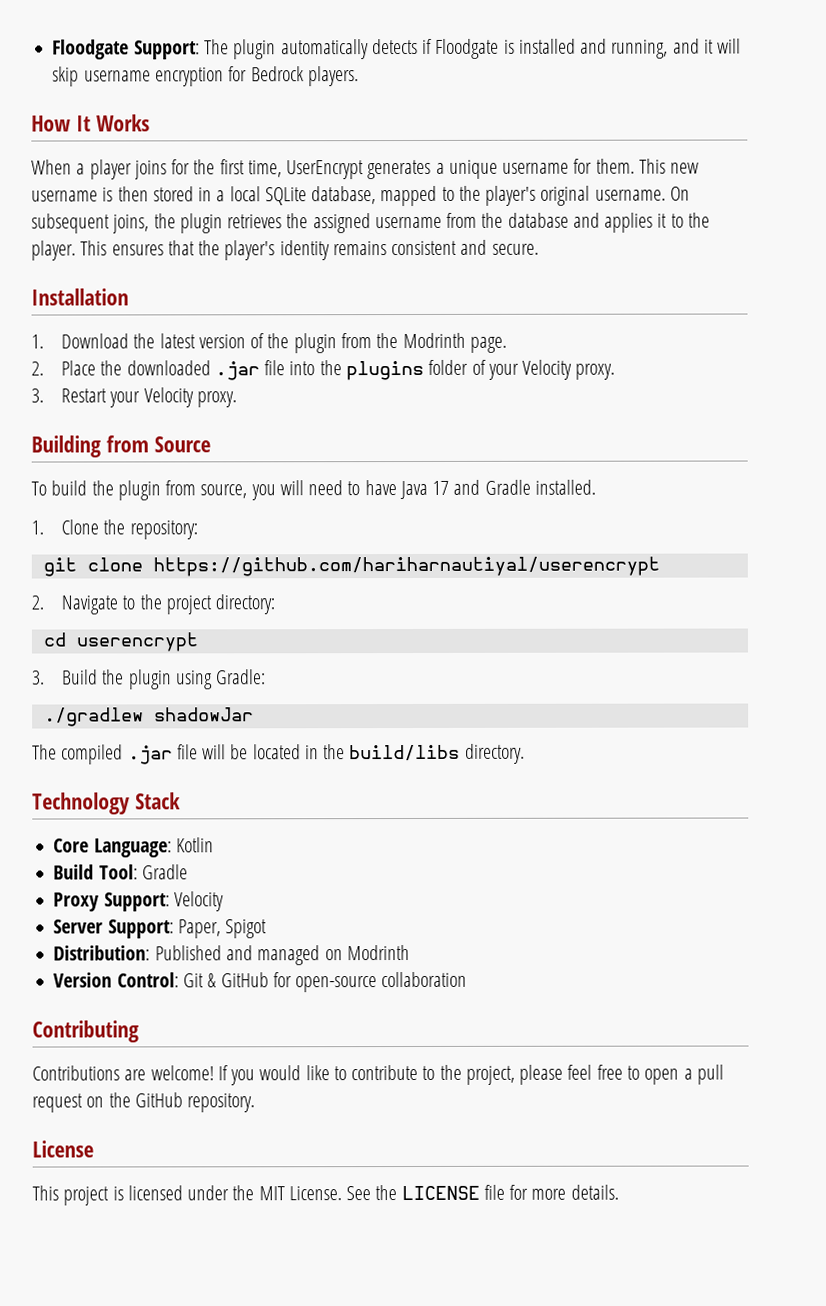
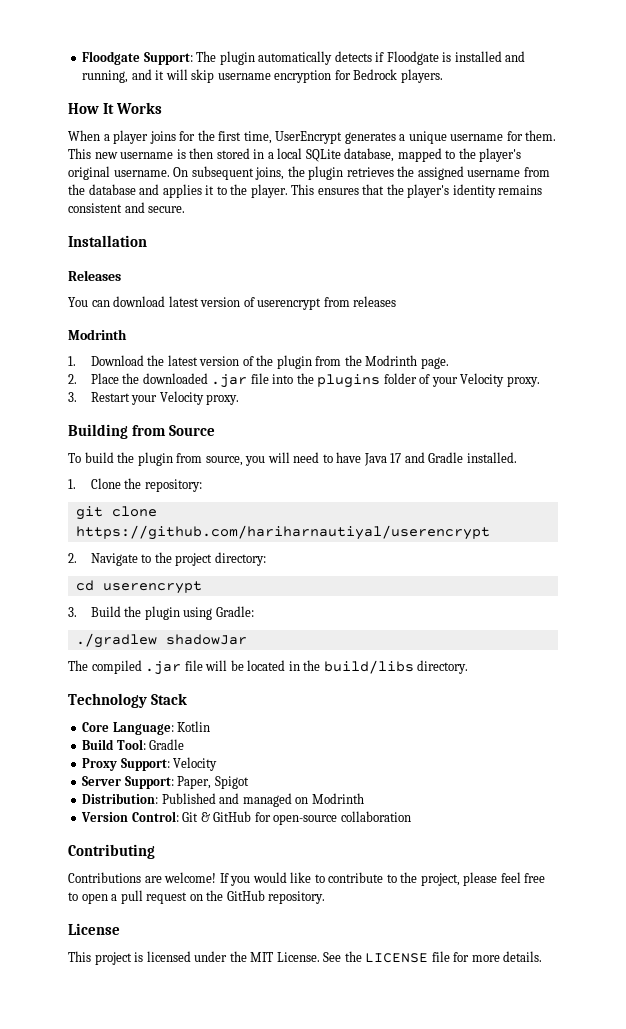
+ Releases
+ You can download latest version of userencrypt from releases
+ Modrinth

